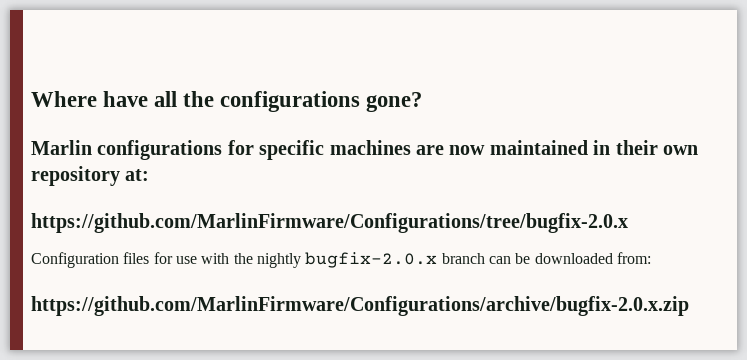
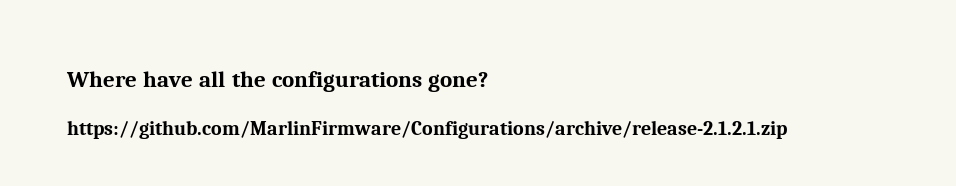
- Marlin configurations for specific machines are now maintained in their own repository at:
- https://github.com/MarlinFirmware/Configurations/tree/bugfix-2.0.x
- Configuration files for use with the nightly bugfix-2.0.x branch can be downloaded from:
- https://github.com/MarlinFirmware/Configurations/archive/bugfix-2.0.x.zip
+ https://github.com/MarlinFirmware/Configurations/archive/release-2.1.2.1.zip

